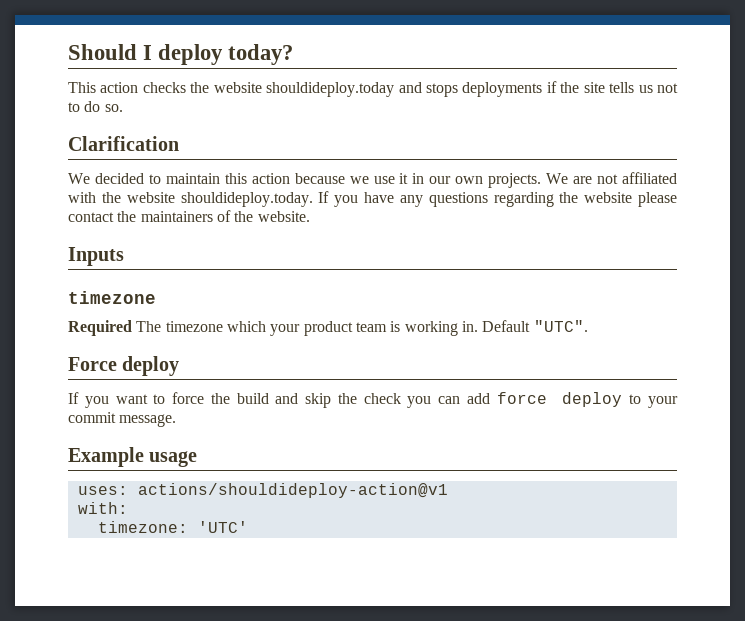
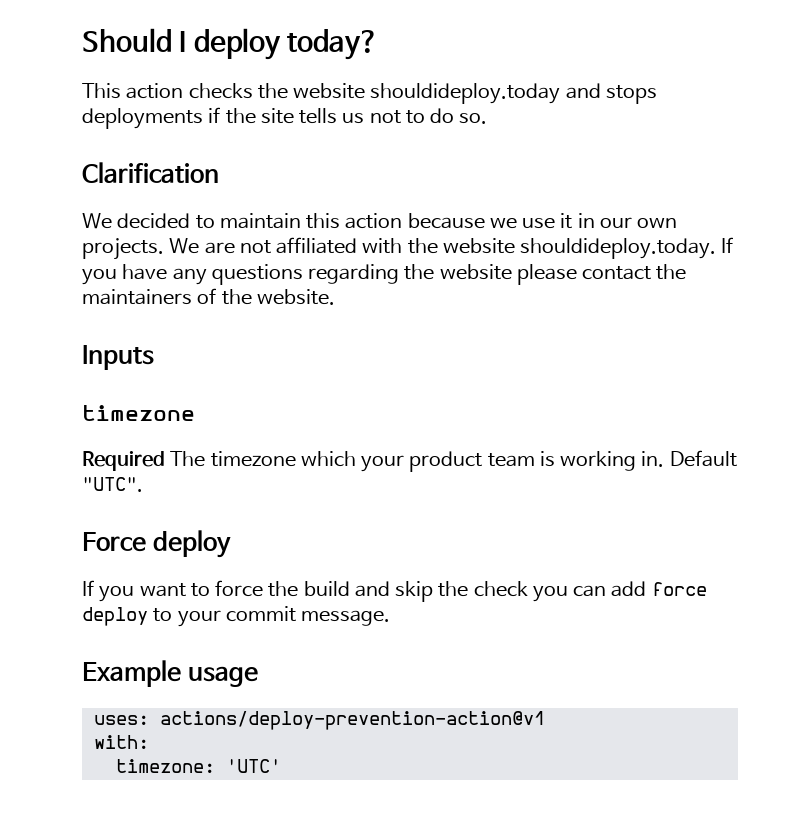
- uses: actions/shouldideploy-action@v1
+ uses: actions/deploy-prevention-action@v1

